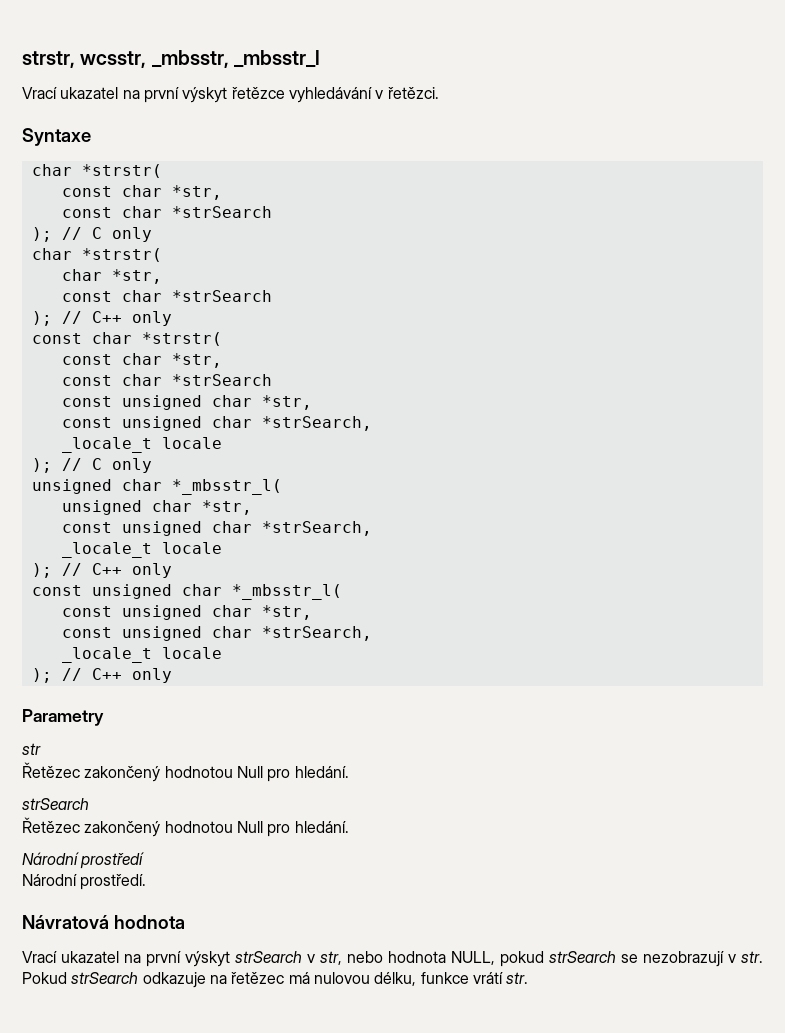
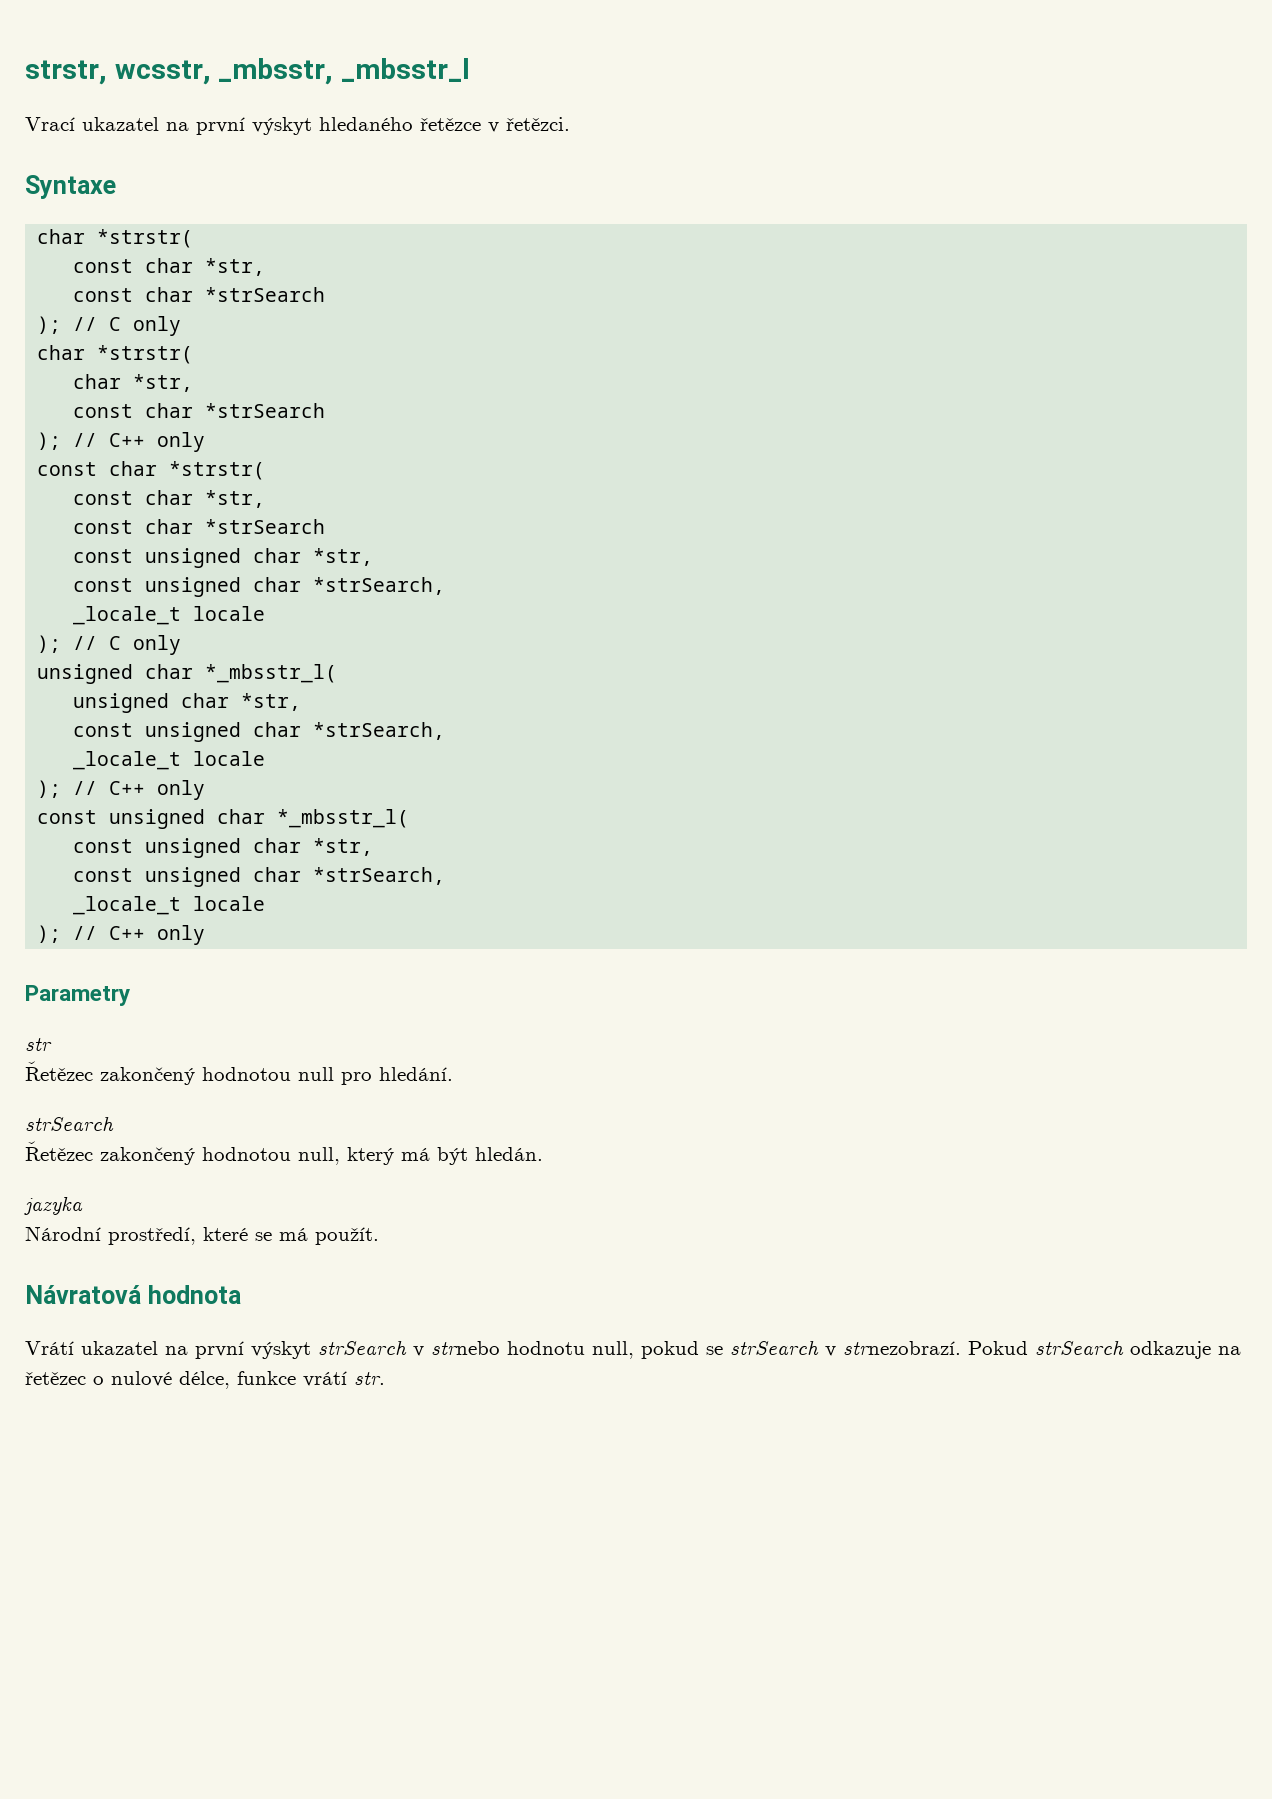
- Vrací ukazatel na první výskyt řetězce vyhledávání v řetězci.
+ Vrací ukazatel na první výskyt hledaného řetězce v řetězci.
  str
- Řetězec zakončený hodnotou Null pro hledání.
+ Řetězec zakončený hodnotou null pro hledání.
  strSearch
- Řetězec zakončený hodnotou Null pro hledání.
- Národní prostředí
- Národní prostředí.
+ Řetězec zakončený hodnotou null, který má být hledán.
+ jazyka
+ Národní prostředí, které se má použít.
- Vrací ukazatel na první výskyt strSearch v str, nebo hodnota NULL, pokud strSearch se nezobrazují v str. Pokud strSearch odkazuje na řetězec má nulovou délku, funkce vrátí str.
+ Vrátí ukazatel na první výskyt strSearch v strnebo hodnotu null, pokud se strSearch v strnezobrazí. Pokud strSearch odkazuje na řetězec o nulové délce, funkce vrátí str.

